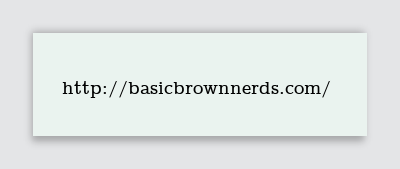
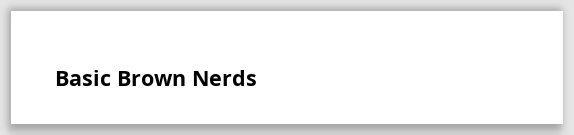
- http://basicbrownnerds.com/
+ Basic Brown Nerds

